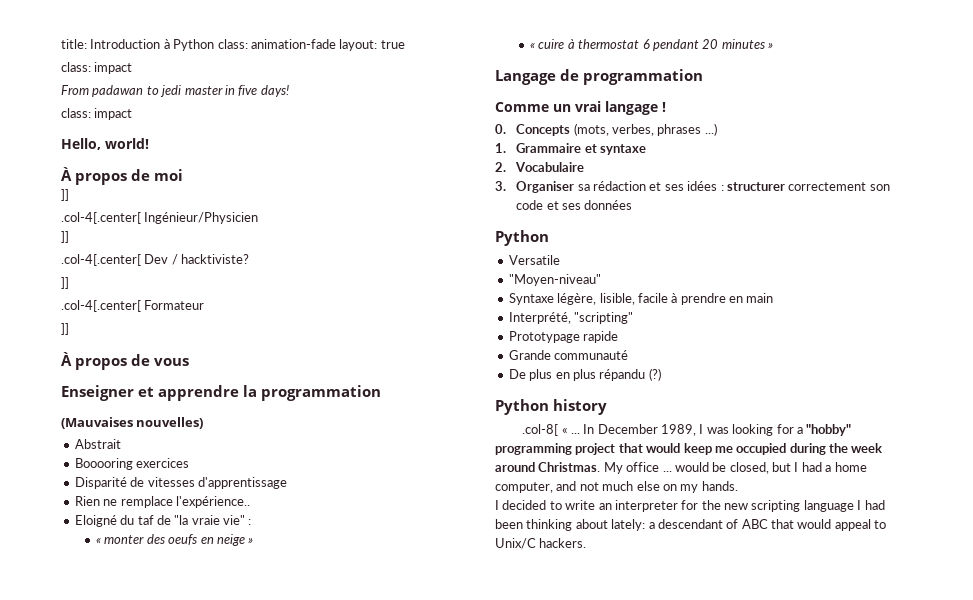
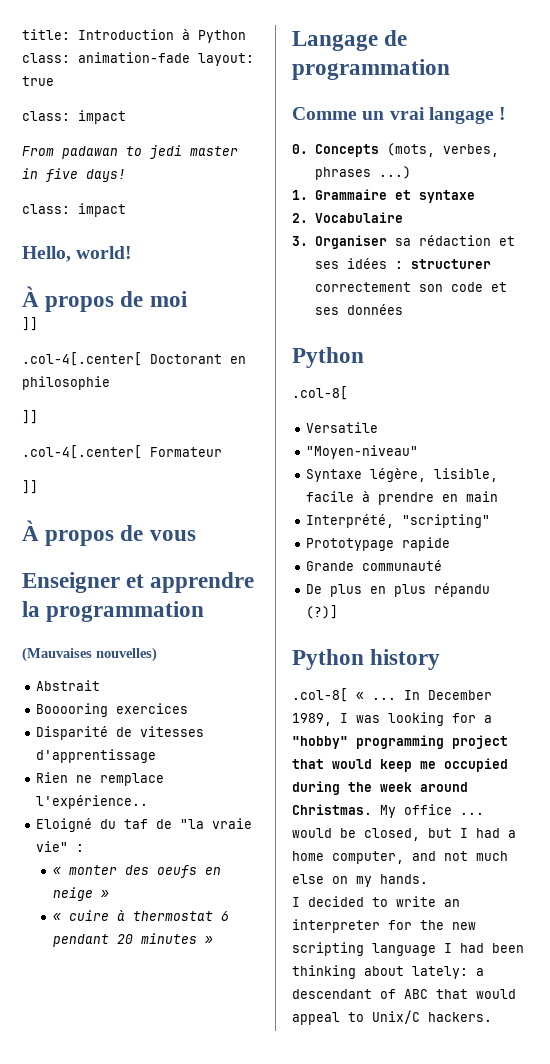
- .col-4[.center[ Ingénieur/Physicien
- ]]
- .col-4[.center[ Dev / hacktiviste?
+ .col-4[.center[ Doctorant en philosophie
  3. Organiser sa rédaction et ses idées : structurer correctement son code et ses données
  Python
+ .col-8[
- De plus en plus répandu (?)
+ De plus en plus répandu (?)]

